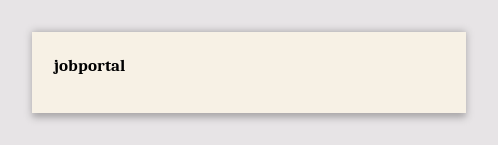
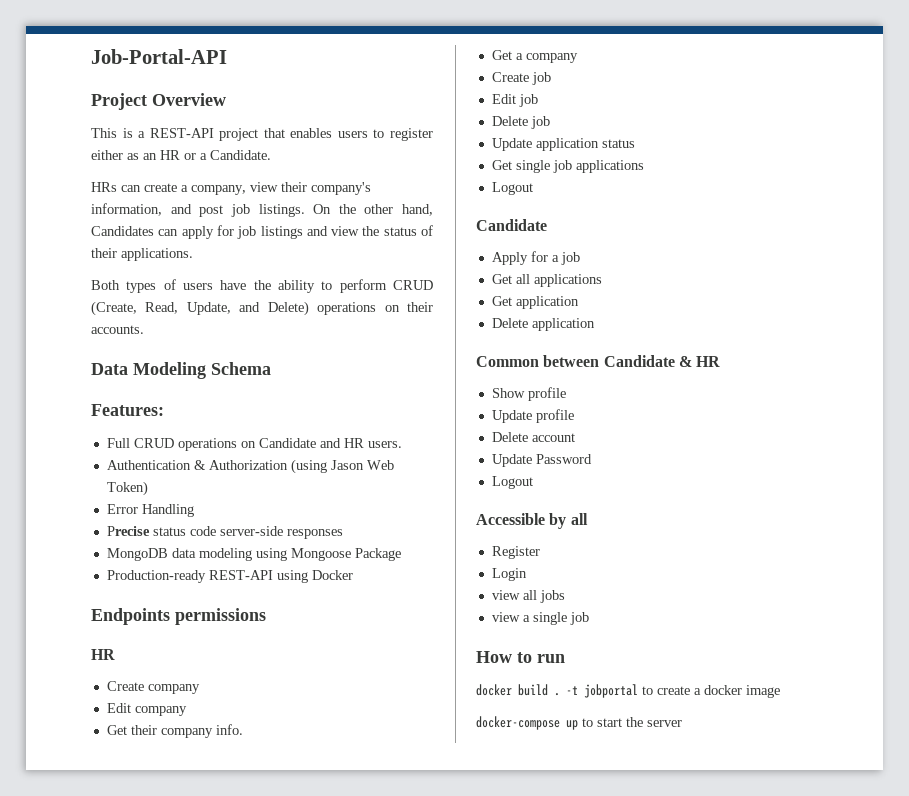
- jobportal
+ Job-Portal-API
+ Project Overview
+ This is a REST-API project that enables users to register either as an HR or a Candidate.
+ HRs can create a company, view their company's information, and post job listings. On the other hand, Candidates can apply for job listings and view the status of their applications.
+ Both types of users have the ability to perform CRUD (Create, Read, Update, and Delete) operations on their accounts.
+ Data Modeling Schema
+ Features:
+ Full CRUD operations on Candidate and HR users.
+ Authentication & Authorization (using Jason Web Token)
+ Error Handling
+ Precise status code server-side responses
+ MongoDB data modeling using Mongoose Package
+ Production-ready REST-API using Docker
+ Endpoints permissions
+ HR
+ Create company
+ Edit company
+ Get their company info.
+ Get a company
+ Create job
+ Edit job
+ Delete job
+ Update application status
+ Get single job applications
+ Logout
+ Candidate
+ Apply for a job
+ Get all applications
+ Get application
+ Delete application
+ Common between Candidate & HR
+ Show profile
+ Update profile
+ Delete account
+ Update Password
+ Logout
+ Accessible by all
+ Register
+ Login
+ view all jobs
+ view a single job
+ How to run
+ docker build . -t jobportal to create a docker image
+ docker-compose up to start the server

